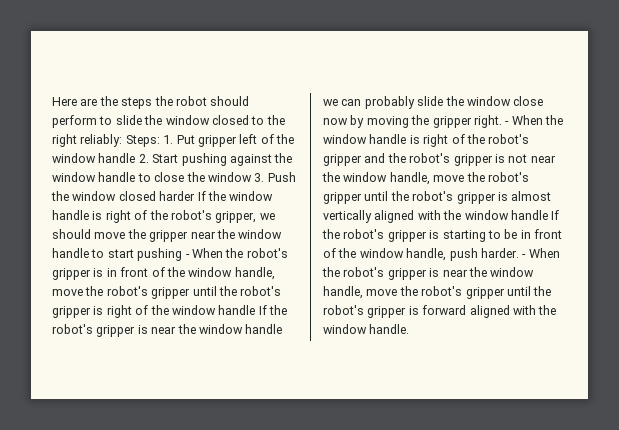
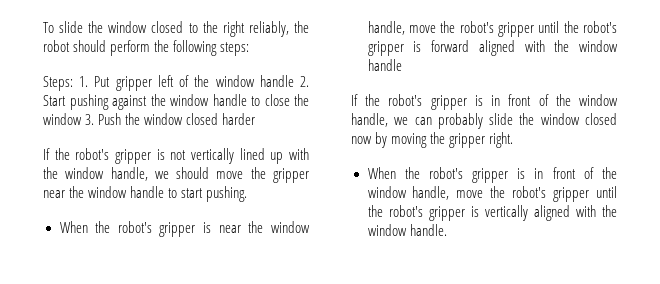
- Here are the steps the robot should perform to slide the window closed to the right reliably: Steps:
+ To slide the window closed to the right reliably, the robot should perform the following steps:
+ Steps:
- 1. Put gripper left of the window handle 2. Start pushing against the window handle to close the window 3. Push the window closed harder If the window handle is right of the robot's gripper, we should move the gripper near the window handle to start pushing - When the robot's gripper is in front of the window handle, move the robot's gripper until the robot's gripper is right of the window handle If the robot's gripper is near the window handle we can probably slide the window close now by moving the gripper right. - When the window handle is right of the robot's gripper and the robot's gripper is not near the window handle, move the robot's gripper until the robot's gripper is almost vertically aligned with the window handle If the robot's gripper is starting to be in front of the window handle, push harder. - When the robot's gripper is near the window handle, move the robot's gripper until the robot's gripper is forward aligned with the window handle.
+ 1. Put gripper left of the window handle 2. Start pushing against the window handle to close the window 3. Push the window closed harder
+ If the robot's gripper is not vertically lined up with the window handle, we should move the gripper near the window handle to start pushing.
+ When the robot's gripper is near the window handle, move the robot's gripper until the robot's gripper is forward aligned with the window handle
+ If the robot's gripper is in front of the window handle, we can probably slide the window closed now by moving the gripper right.
+ When the robot's gripper is in front of the window handle, move the robot's gripper until the robot's gripper is vertically aligned with the window handle.

